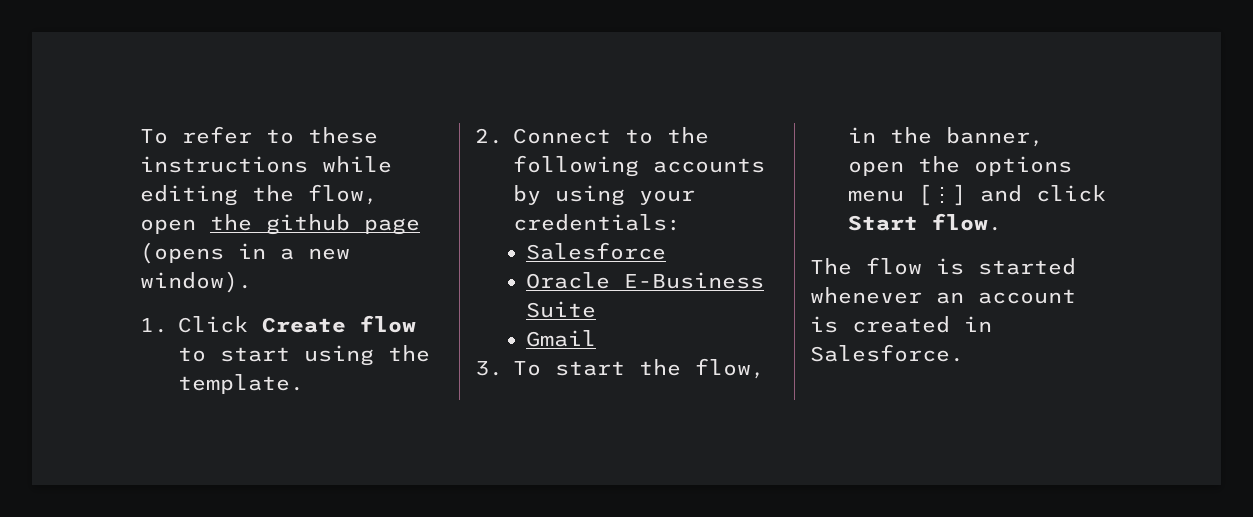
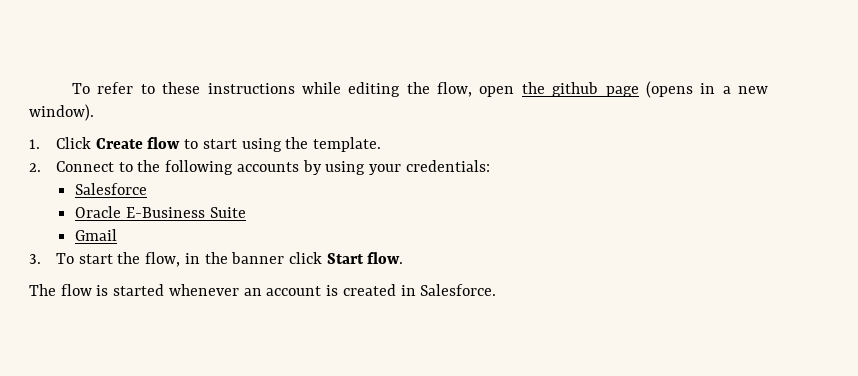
- 3. To start the flow, in the banner, open the options menu [⋮] and click Start flow.
+ 3. To start the flow, in the banner click Start flow.

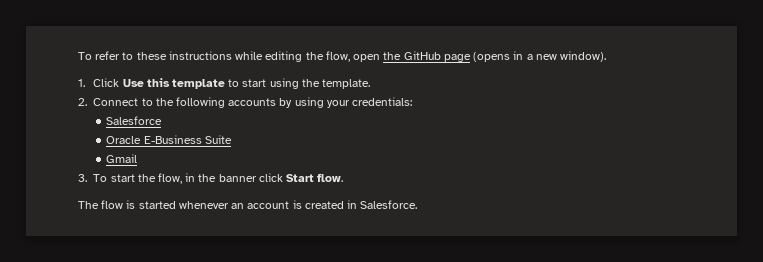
- To refer to these instructions while editing the flow, open the github page (opens in a new window).
+ To refer to these instructions while editing the flow, open the GitHub page (opens in a new window).
- 1. Click Create flow to start using the template.
+ 1. Click Use this template to start using the template.

